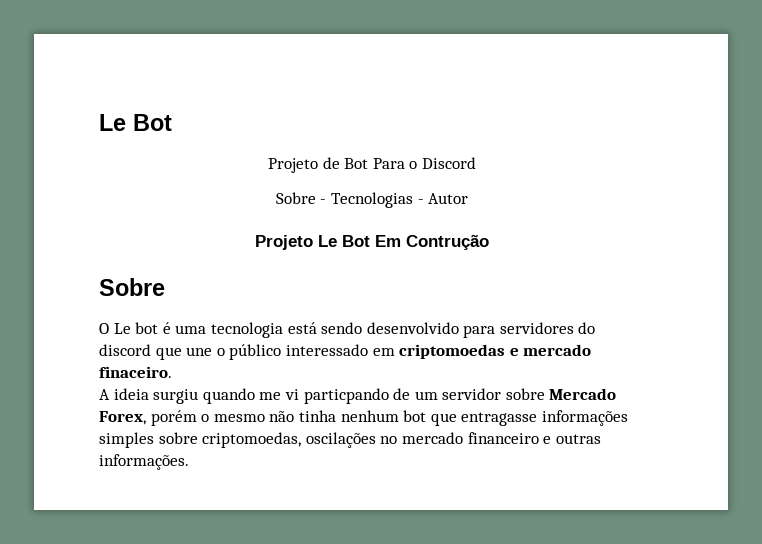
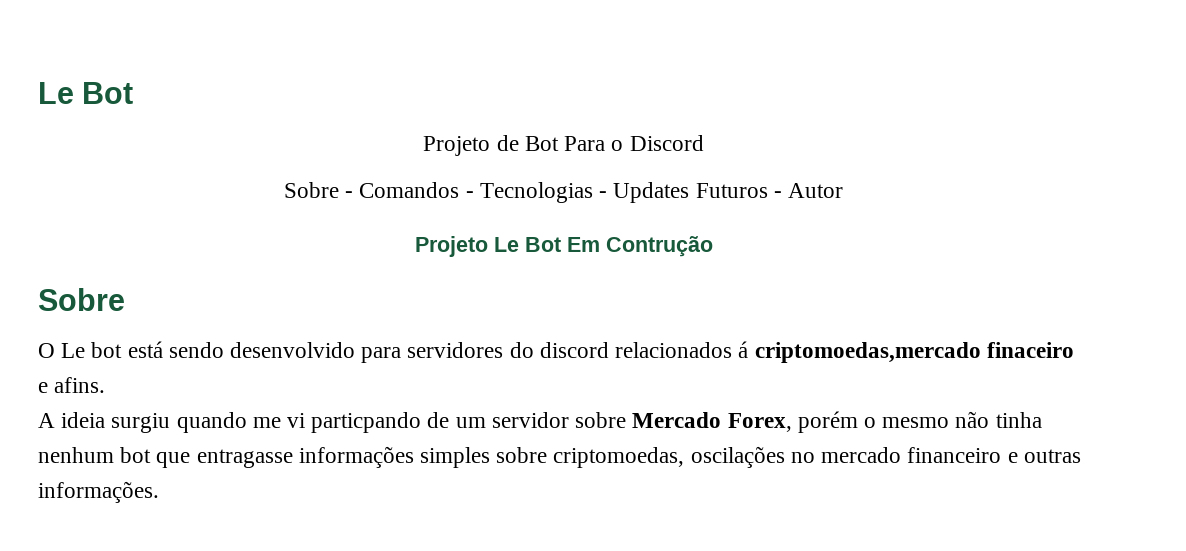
- Sobre - Tecnologias - Autor
+ Sobre - Comandos - Tecnologias - Updates Futuros - Autor
- O Le bot é uma tecnologia está sendo desenvolvido para servidores do discord que une o público interessado em criptomoedas e mercado finaceiro.
+ O Le bot está sendo desenvolvido para servidores do discord relacionados á criptomoedas,mercado finaceiro e afins.

